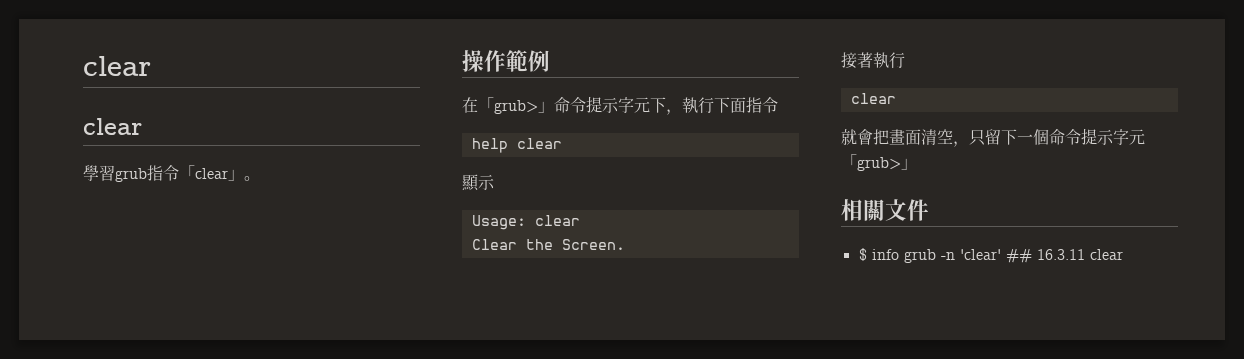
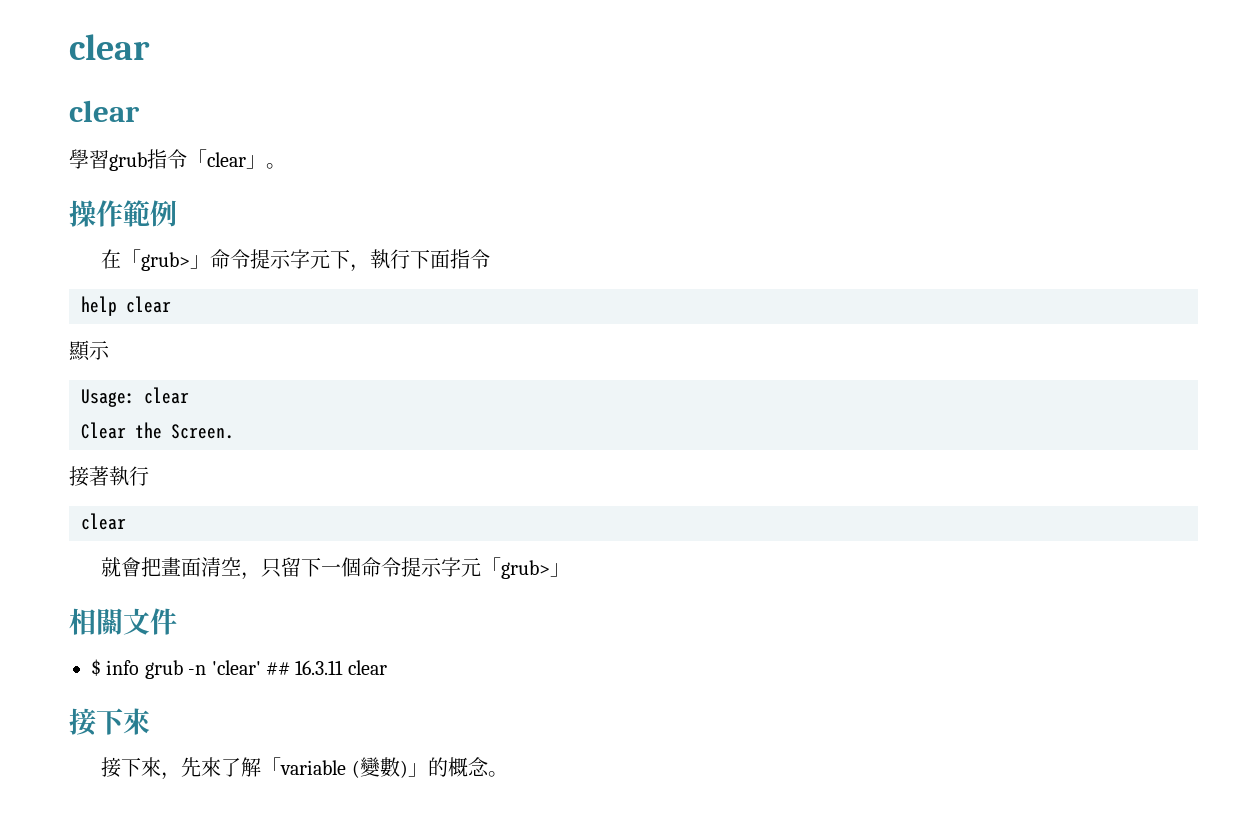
  $ info grub -n 'clear' ## 16.3.11 clear
+ 接下來
+ 接下來，先來了解「variable (變數)」的概念。

